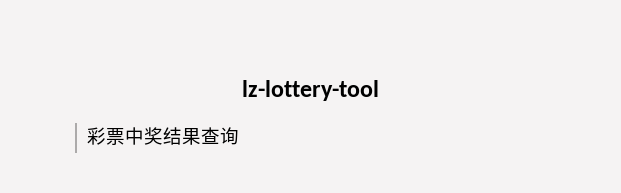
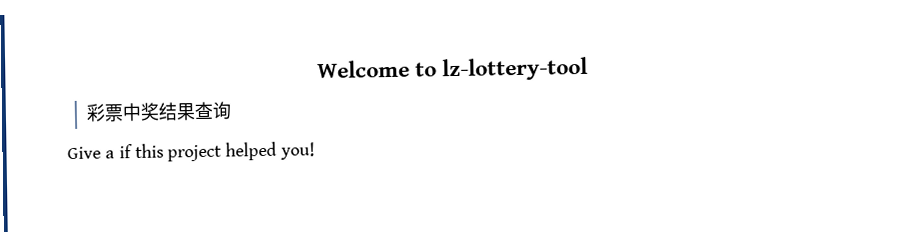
- lz-lottery-tool
+ Welcome to lz-lottery-tool
+ Give a if this project helped you!

